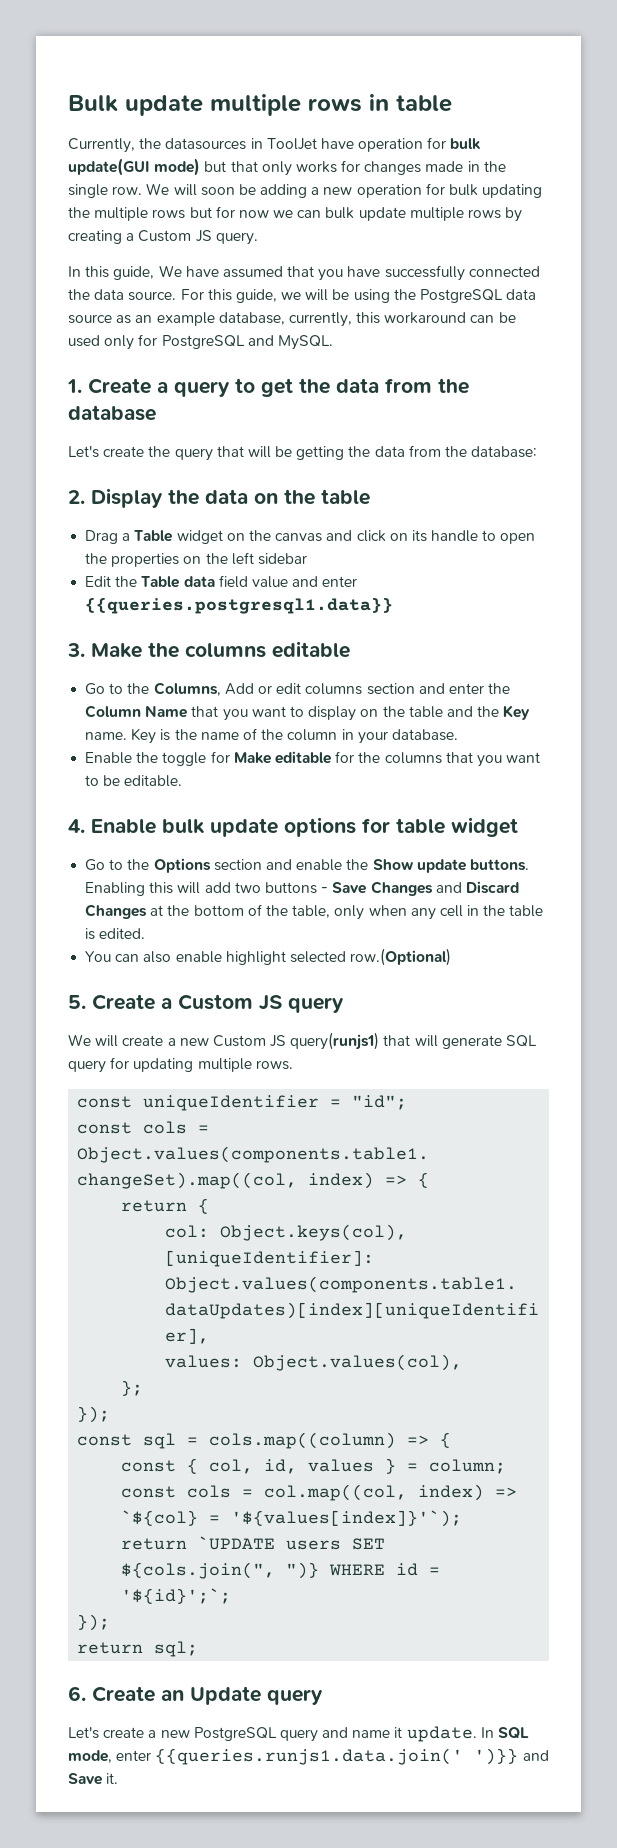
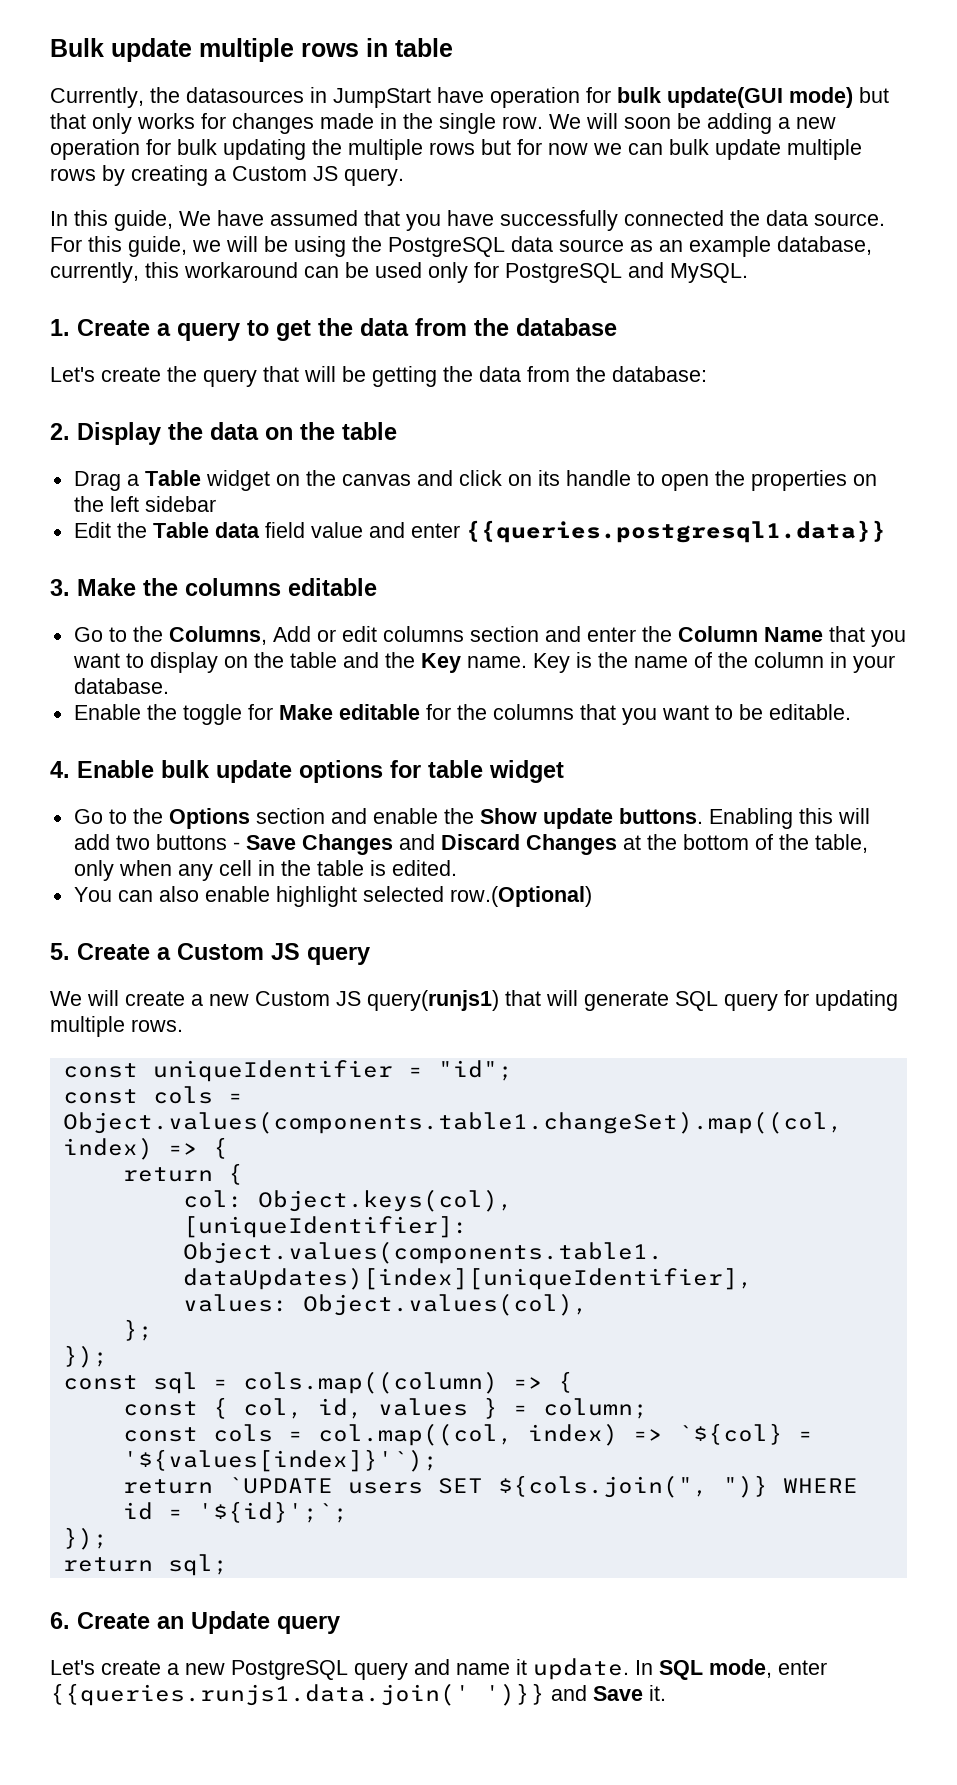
- Currently, the datasources in ToolJet have operation for bulk update(GUI mode) but that only works for changes made in the single row.
+ Currently, the datasources in JumpStart have operation for bulk update(GUI mode) but that only works for changes made in the single row.

